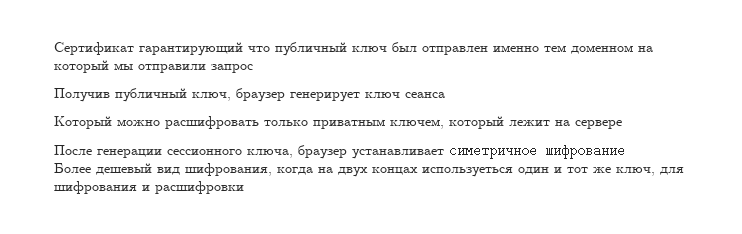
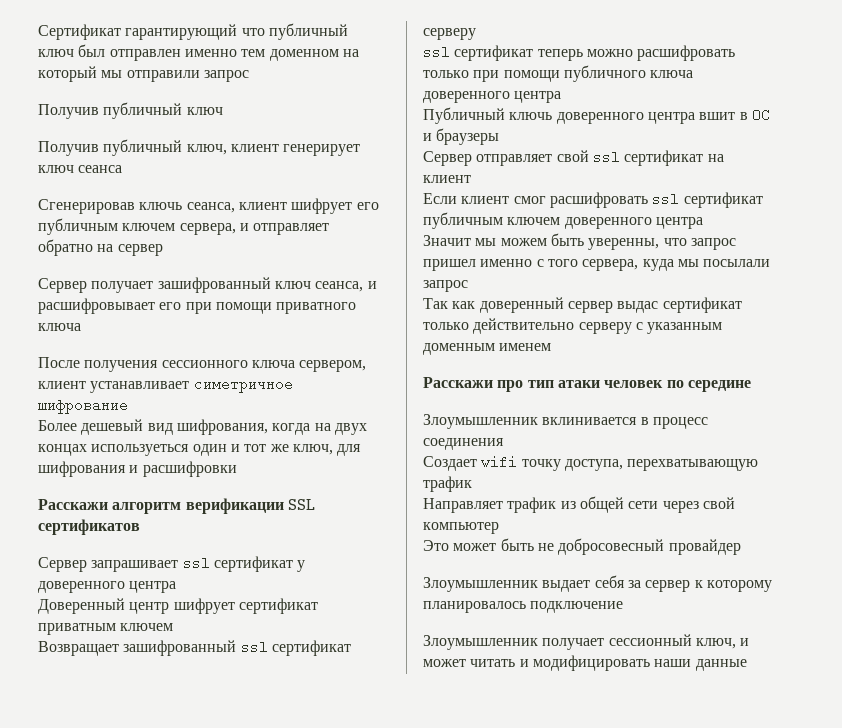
+ Получив публичный ключ
- Получив публичный ключ, браузер генерирует ключ сеанса
+ Получив публичный ключ, клиент генерирует ключ сеанса
- Который можно расшифровать только приватным ключем, который лежит на сервере
- После генерации сессионного ключа, браузер устанавливает симетричное шифрование
+ Сгенерировав ключь сеанса, клиент шифрует его публичным ключем сервера, и отправляет обратно на сервер
+ Сервер получает зашифрованный ключ сеанса, и расшифровывает его при помощи приватного ключа
+ После получения сессионного ключа сервером, клиент устанавливает симетричное шифрование
+ Расскажи алгоритм верификации SSL сертификатов
+ Сервер запрашивает ssl сертификат у доверенного центра
+ Доверенный центр шифрует сертификат приватным ключем
+ Возвращает зашифрованный ssl сертификат серверу
+ ssl сертификат теперь можно расшифровать только при помощи публичного ключа доверенного центра
+ Публичный ключь доверенного центра вшит в ОС и браузеры
+ Сервер отправляет свой ssl сертификат на клиент
+ Если клиент смог расшифровать ssl сертификат публичным ключем доверенного центра
+ Значит мы можем быть уверенны, что запрос пришел именно с того сервера, куда мы посылали запрос
+ Так как доверенный сервер выдас сертификат только действительно серверу с указанным доменным именем
+ Расскажи про тип атаки человек по середине
+ Злоумышленник вклинивается в процесс соединения
+ Создает wifi точку доступа, перехватывающую трафик
+ Направляет трафик из общей сети через свой компьютер
+ Это может быть не добросовесный провайдер
+ Злоумышленник выдает себя за сервер к которому планировалось подключение
+ Злоумышленник получает сессионный ключ, и может читать и модифицировать наши данные

